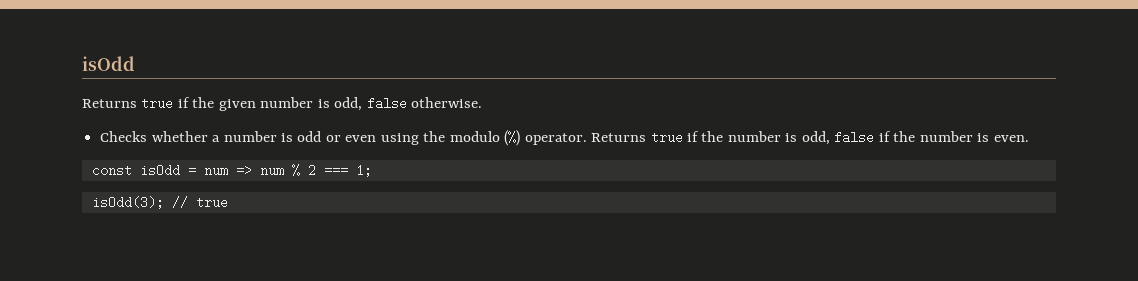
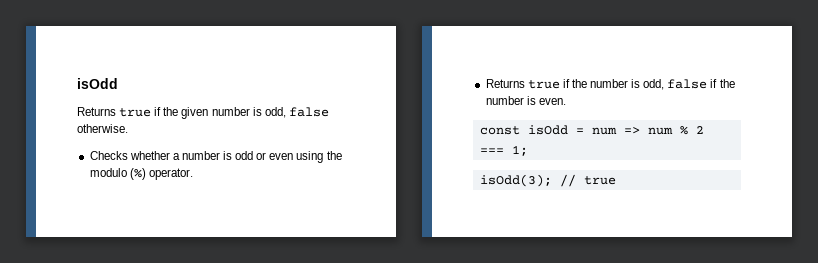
- Checks whether a number is odd or even using the modulo (%) operator. Returns true if the number is odd, false if the number is even.
+ Checks whether a number is odd or even using the modulo (%) operator.
+ Returns true if the number is odd, false if the number is even.

